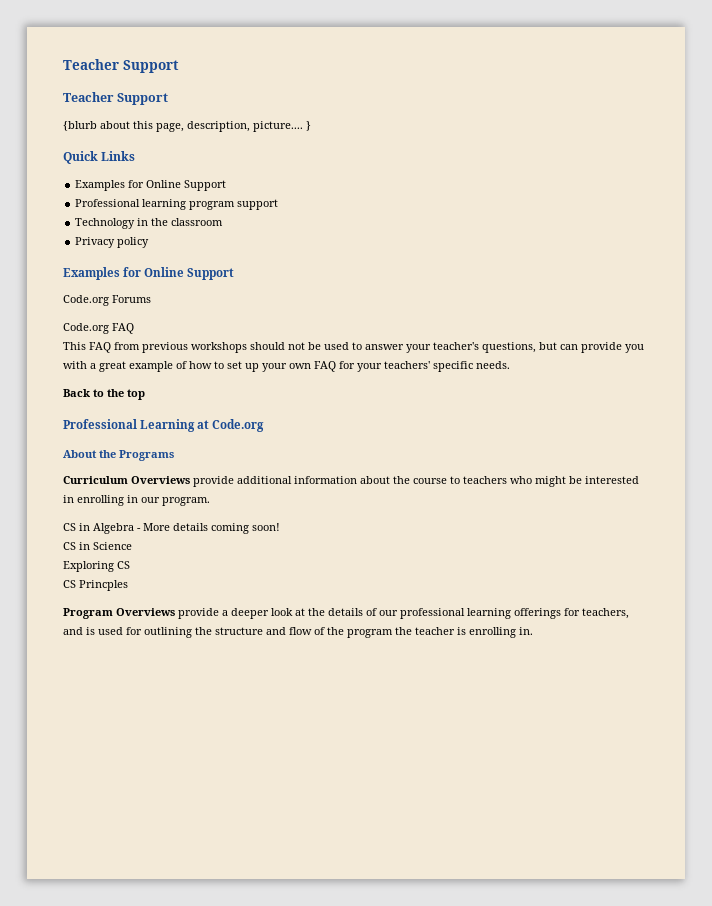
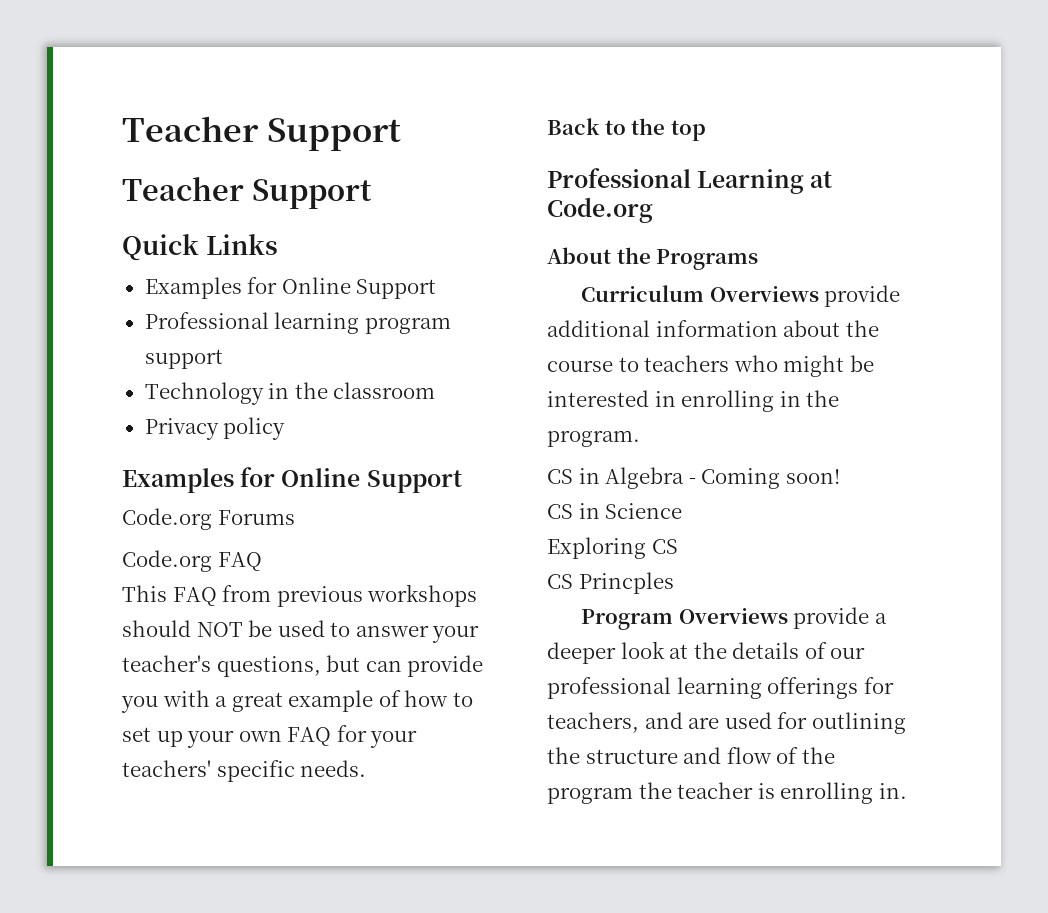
- {blurb about this page, description, picture.... }
- This FAQ from previous workshops should not be used to answer your teacher's questions, but can provide you with a great example of how to set up your own FAQ for your teachers' specific needs.
+ This FAQ from previous workshops should NOT be used to answer your teacher's questions, but can provide you with a great example of how to set up your own FAQ for your teachers' specific needs.
- Curriculum Overviews provide additional information about the course to teachers who might be interested in enrolling in our program.
+ Curriculum Overviews provide additional information about the course to teachers who might be interested in enrolling in the program.
- CS in Algebra - More details coming soon!
+ CS in Algebra - Coming soon!
- Program Overviews provide a deeper look at the details of our professional learning offerings for teachers, and is used for outlining the structure and flow of the program the teacher is enrolling in.
+ Program Overviews provide a deeper look at the details of our professional learning offerings for teachers, and are used for outlining the structure and flow of the program the teacher is enrolling in.

